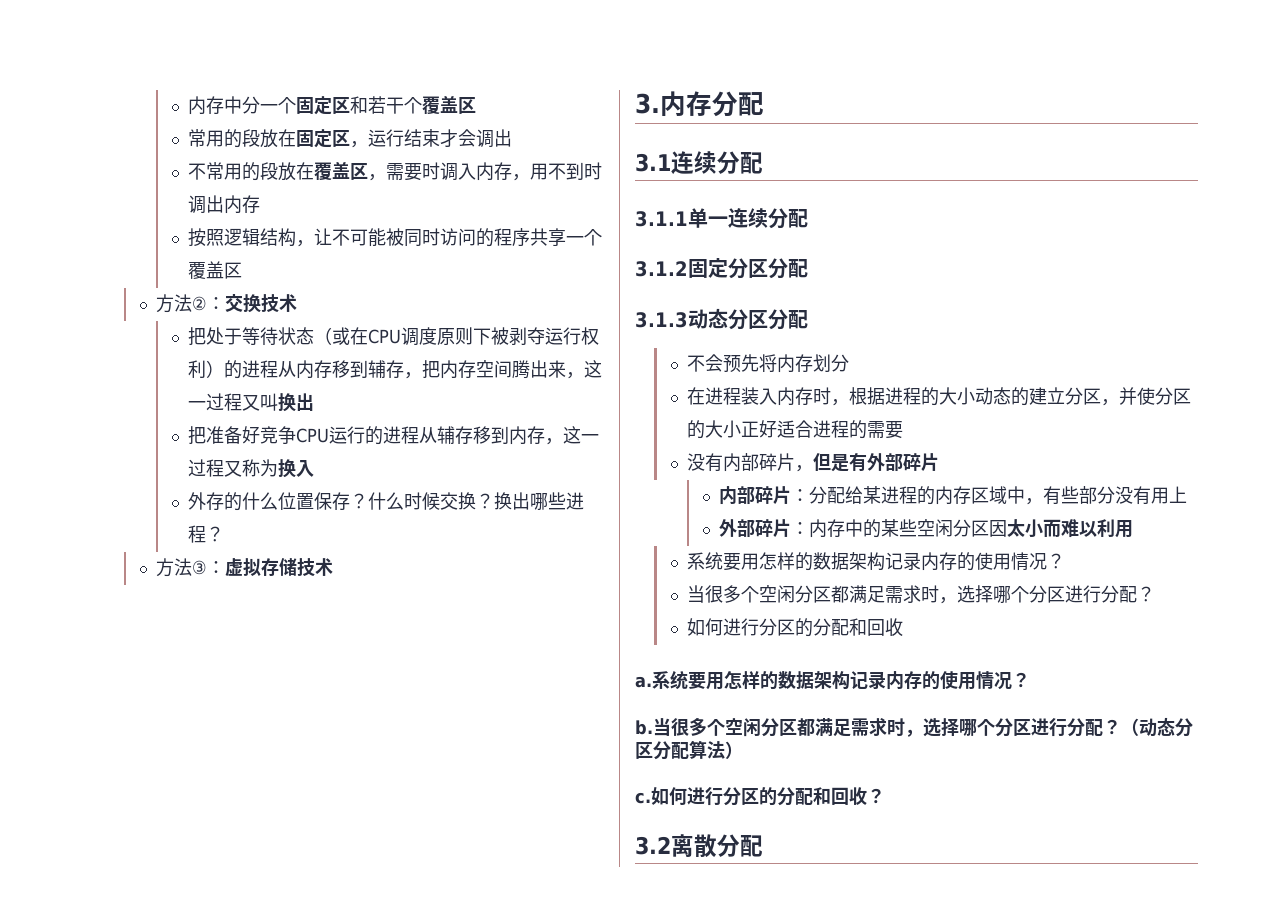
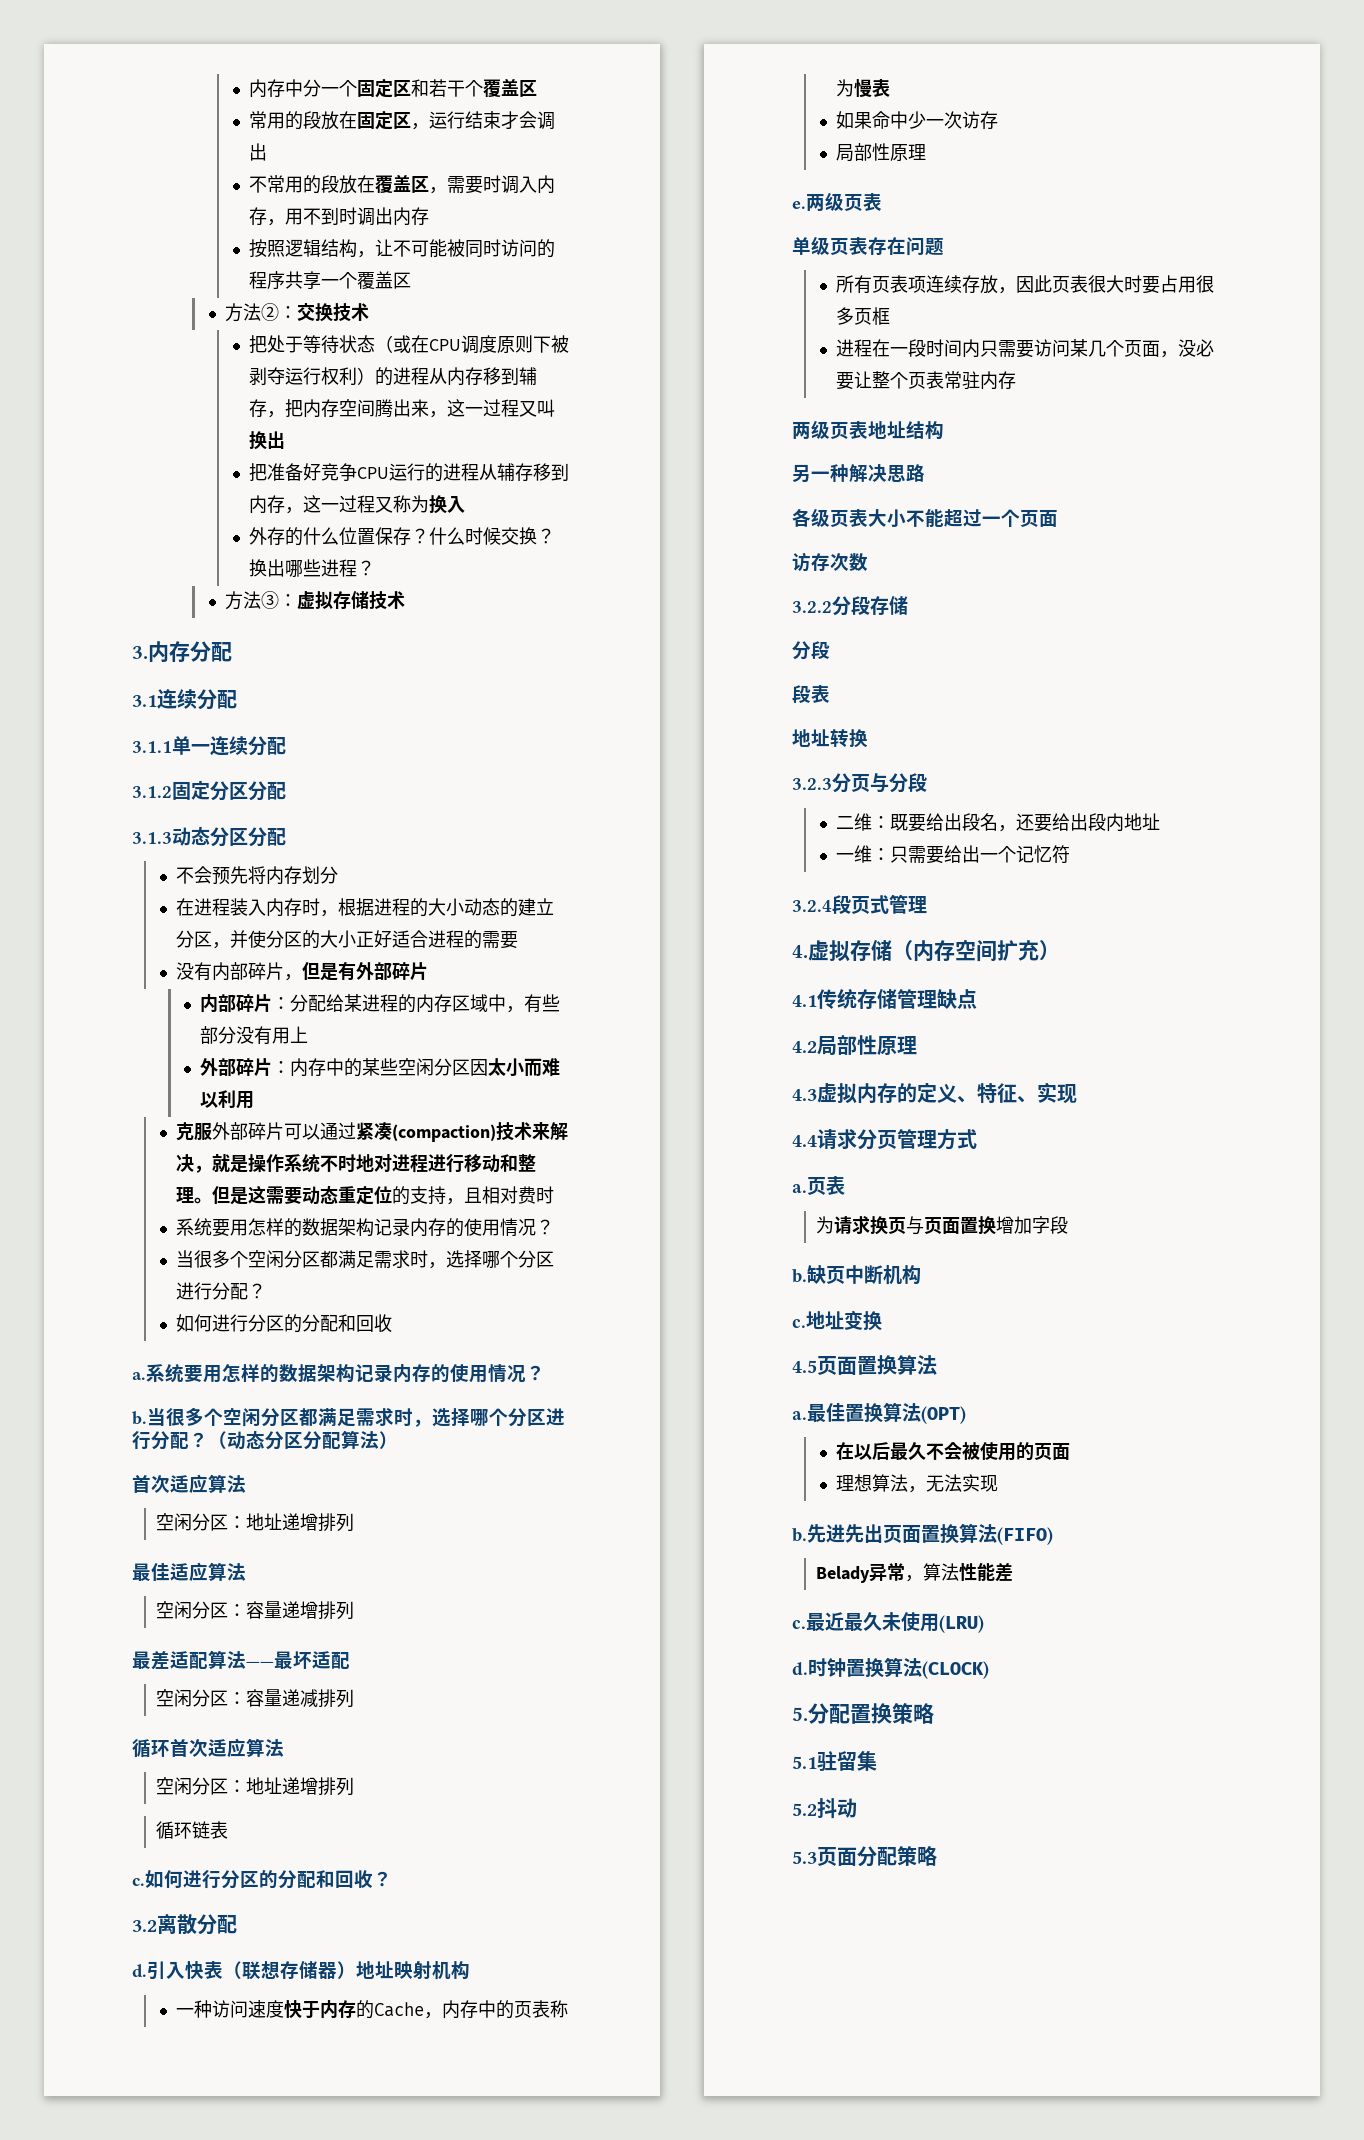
+ 克服外部碎片可以通过紧凑(compaction)技术来解决，就是操作系统不时地对进程进行移动和整理。但是这需要动态重定位的支持，且相对费时
  （动态分区分配算法）
+ 首次适应算法
+ 空闲分区：地址递增排列
+ 最佳适应算法
+ 空闲分区：容量递增排列
+ 最差适配算法——最坏适配
+ 空闲分区：容量递减排列
+ 循环首次适应算法
+ 空闲分区：地址递增排列
+ 循环链表
+ d.引入快表（联想存储器）地址映射机构
+ 一种访问速度快于内存的Cache，内存中的页表称为慢表
+ 如果命中少一次访存
+ 局部性原理
+ e.两级页表
+ 单级页表存在问题
+ 所有页表项连续存放，因此页表很大时要占用很多页框
+ 进程在一段时间内只需要访问某几个页面，没必要让整个页表常驻内存
+ 两级页表地址结构
+ 另一种解决思路
+ 各级页表大小不能超过一个页面
+ 访存次数
+ 3.2.2分段存储
+ 分段
+ 段表
+ 地址转换
+ 3.2.3分页与分段
+ 二维：既要给出段名，还要给出段内地址
+ 一维：只需要给出一个记忆符
+ 3.2.4段页式管理
+ 4.虚拟存储（内存空间扩充）
+ 4.1传统存储管理缺点
+ 4.2局部性原理
+ 4.3虚拟内存的定义、特征、实现
+ 4.4请求分页管理方式
+ a.页表
+ 为请求换页与页面置换增加字段
+ b.缺页中断机构
+ c.地址变换
+ 4.5页面置换算法
+ a.最佳置换算法(OPT)
+ 在以后最久不会被使用的页面
+ 理想算法，无法实现
+ b.先进先出页面置换算法(FIFO)
+ Belady异常，算法性能差
+ c.最近最久未使用(LRU)
+ d.时钟置换算法(CLOCK)
+ 5.分配置换策略
+ 5.1驻留集
+ 5.2抖动
+ 5.3页面分配策略

